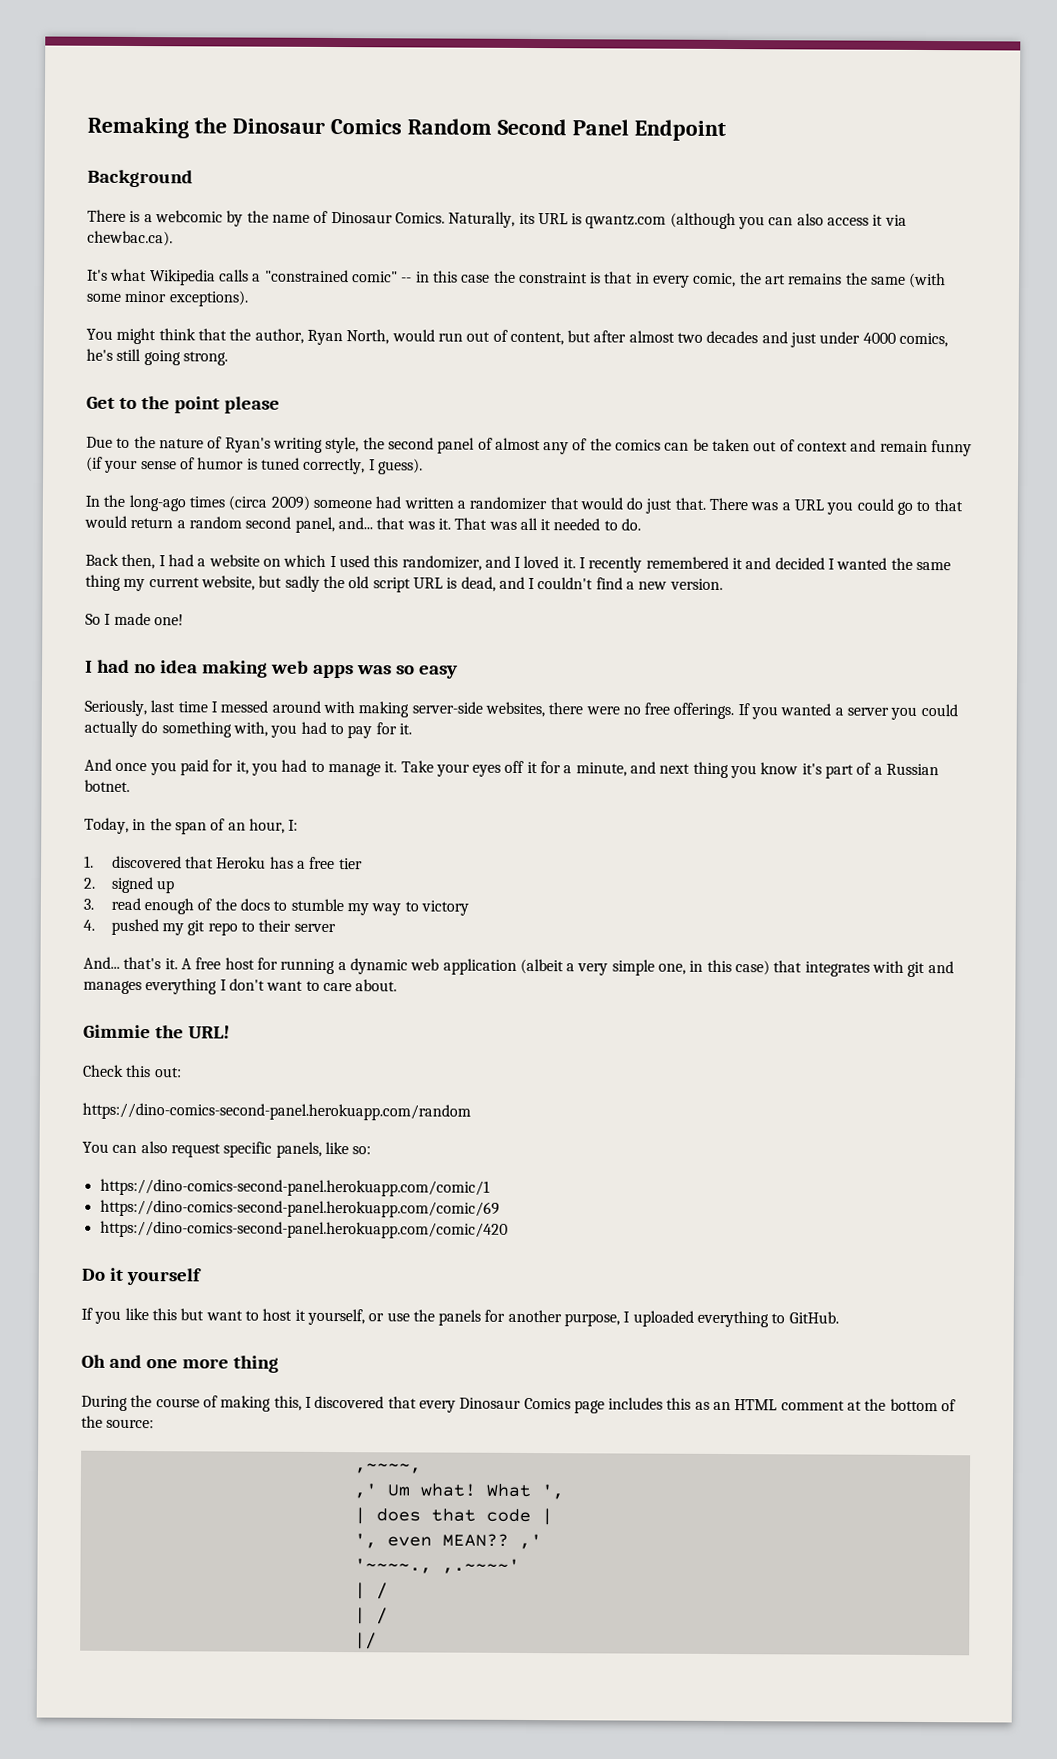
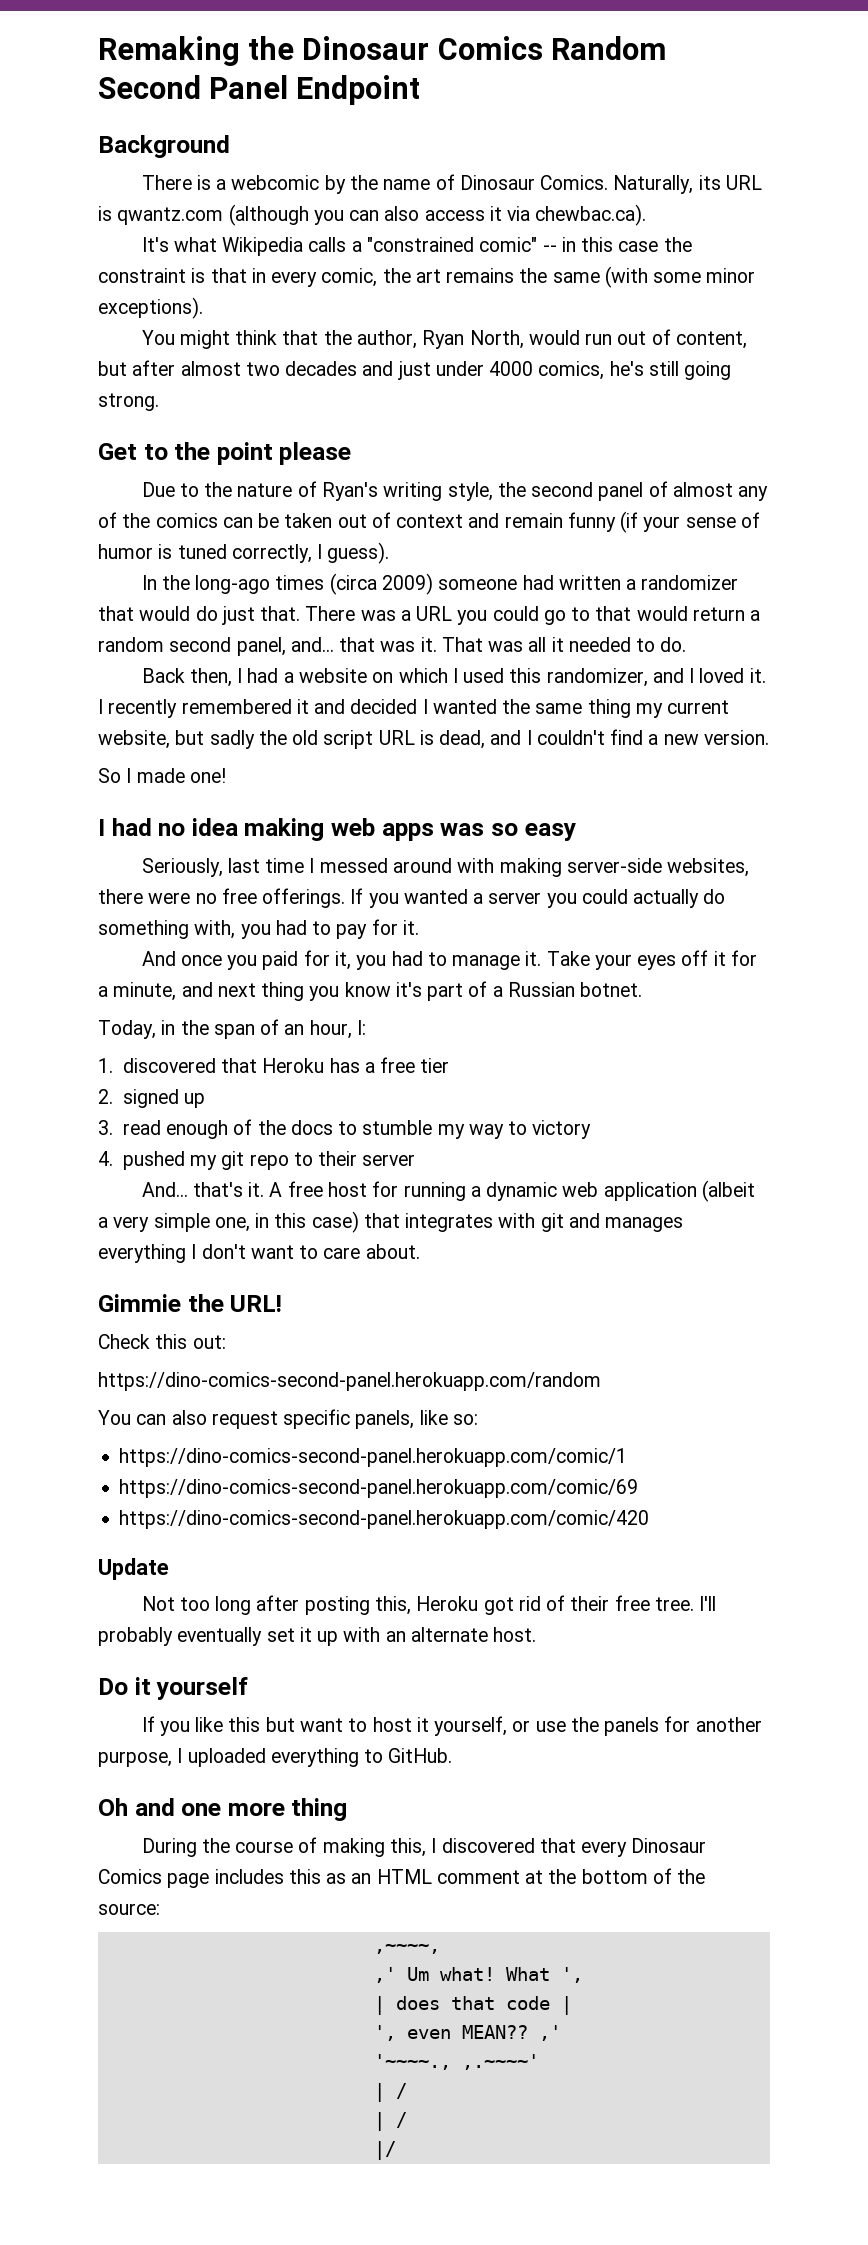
+ Update
+ Not too long after posting this, Heroku got rid of their free tree. I'll probably eventually set it up with an alternate host.

